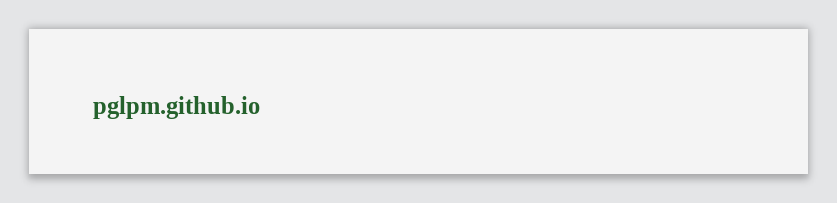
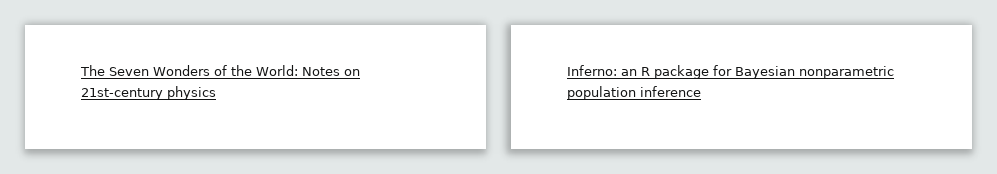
- pglpm.github.io
+ The Seven Wonders of the World: Notes on 21st-century physics
+ Inferno: an R package for Bayesian nonparametric population inference

